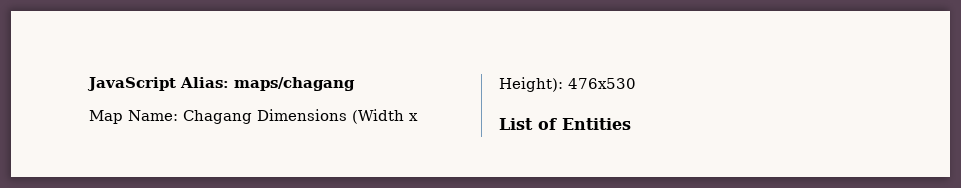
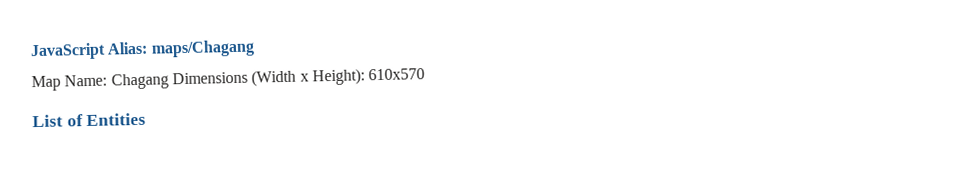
- JavaScript Alias: maps/chagang
+ JavaScript Alias: maps/Chagang
- Map Name: Chagang Dimensions (Width x Height): 476x530
+ Map Name: Chagang Dimensions (Width x Height): 610x570

